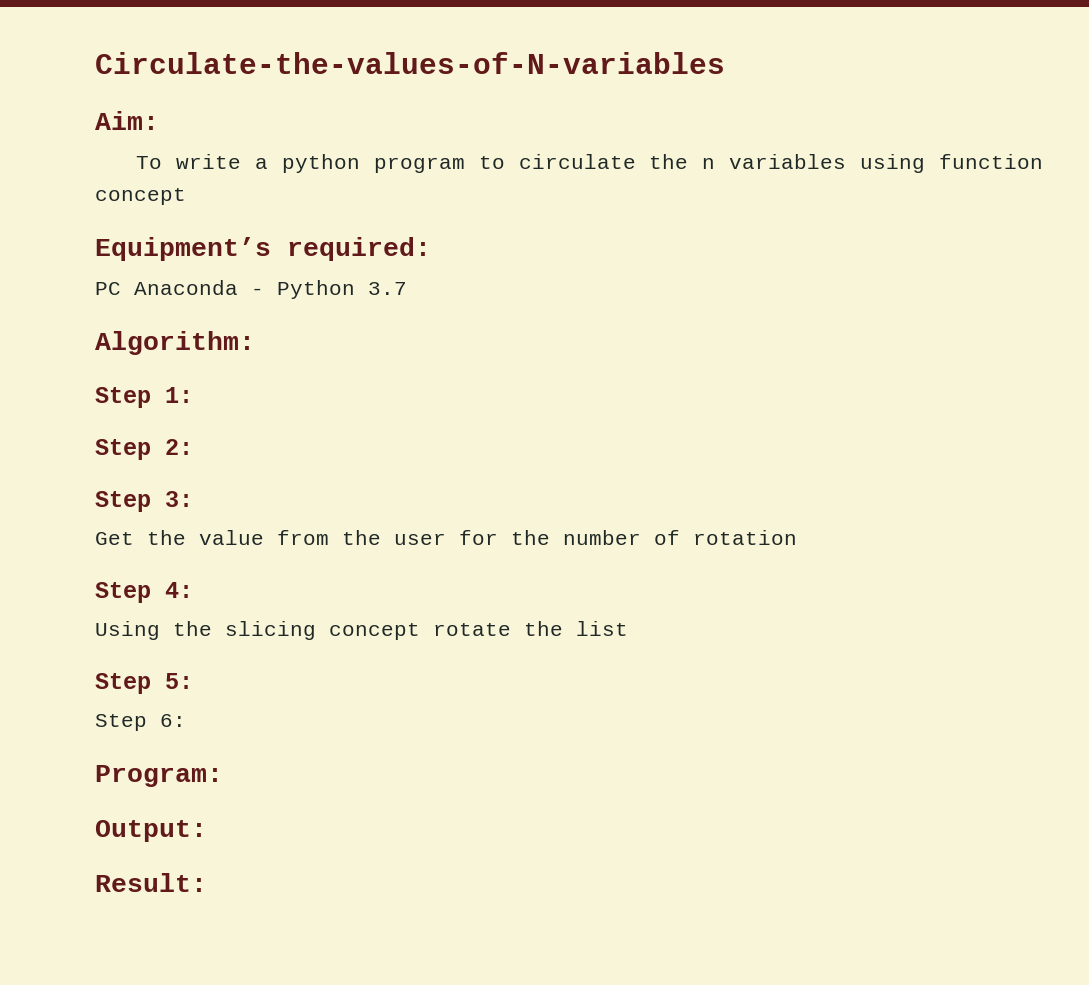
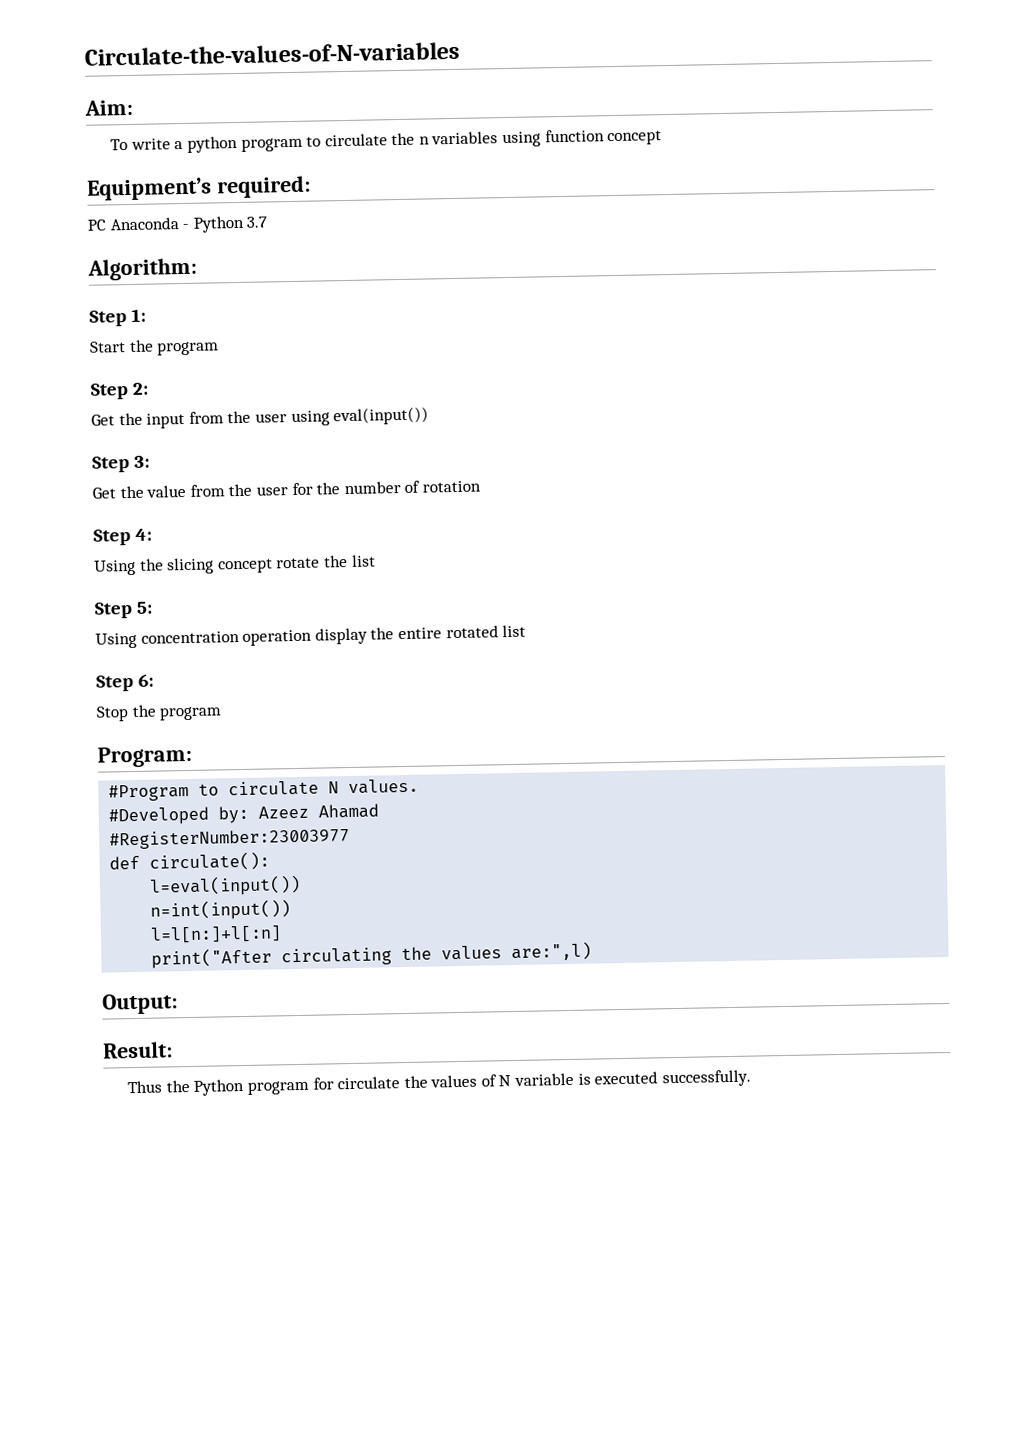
+ Start the program
+ Get the input from the user using eval(input())
+ Using concentration operation display the entire rotated list
  Step 6:
+ Stop the program
  Program:
+ #Program to circulate N values.
+ #Developed by: Azeez Ahamad
+ #RegisterNumber:23003977
+ def circulate():
+ l=eval(input())
+ n=int(input())
+ l=l[n:]+l[:n]
+ print("After circulating the values are:",l)
  Output:
  Result:
+ Thus the Python program for circulate the values of N variable is executed successfully.

